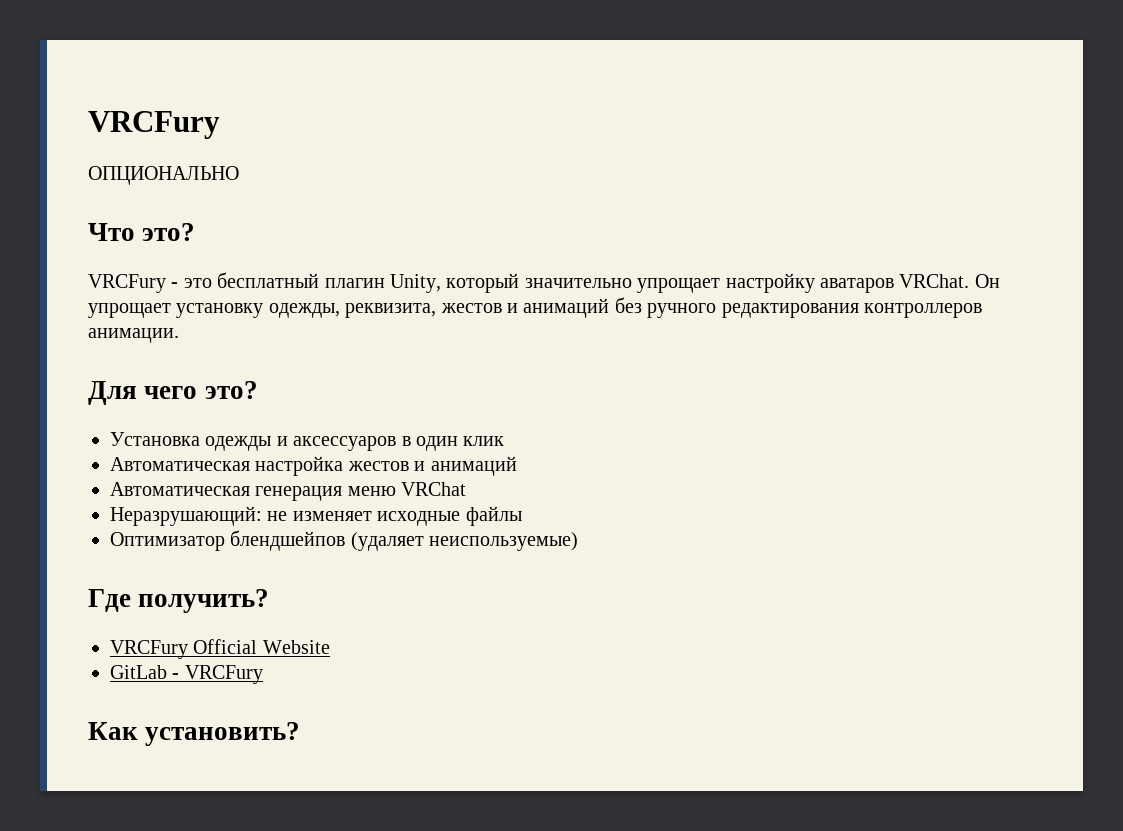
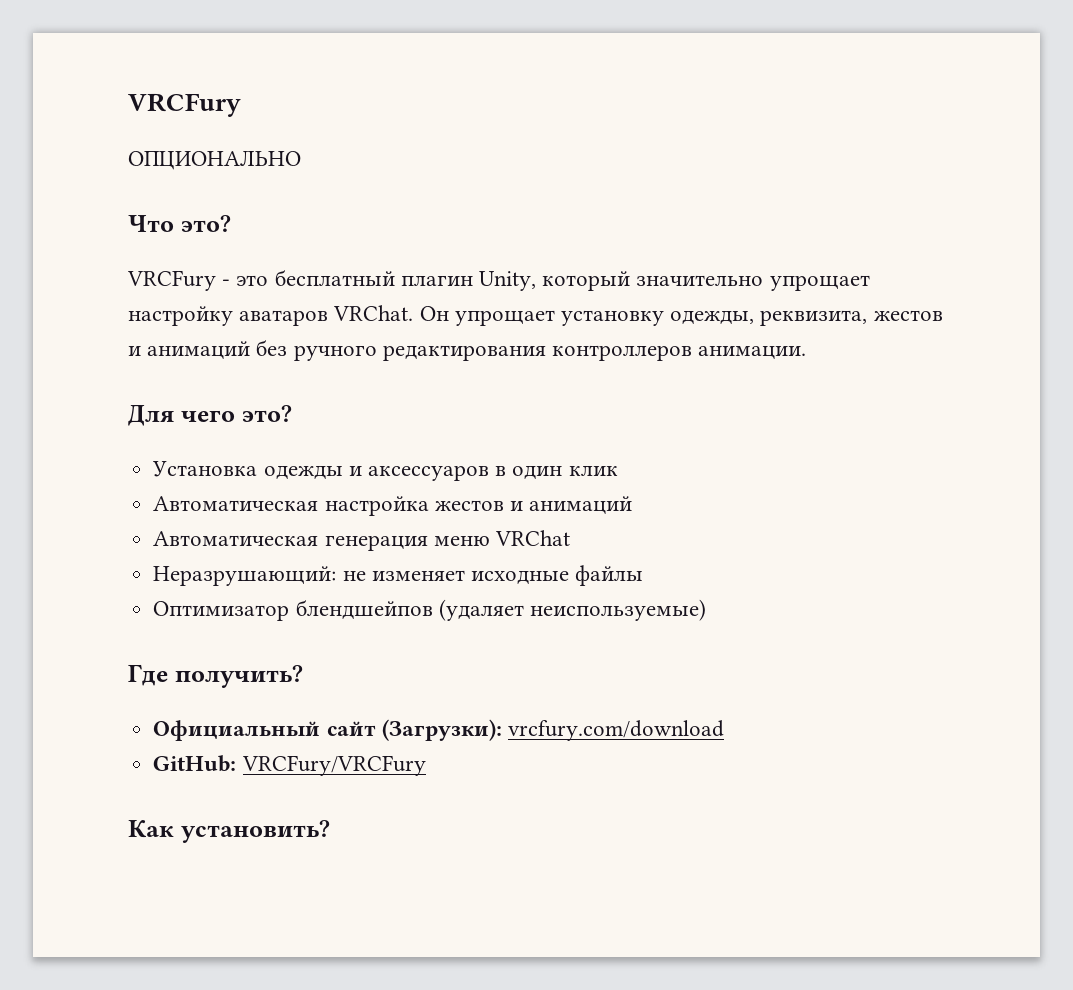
- VRCFury Official Website
- GitLab - VRCFury
+ Официальный сайт (Загрузки): vrcfury.com/download
+ GitHub: VRCFury/VRCFury

